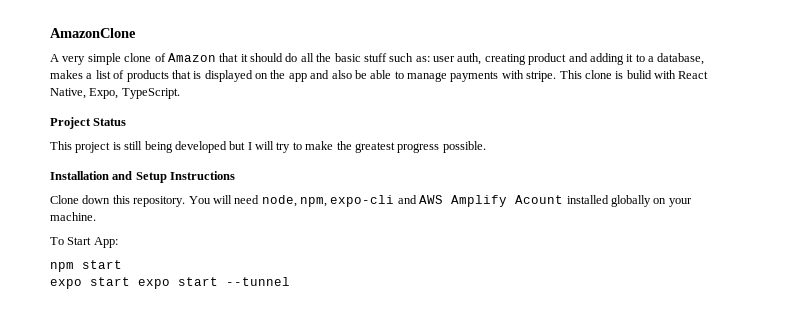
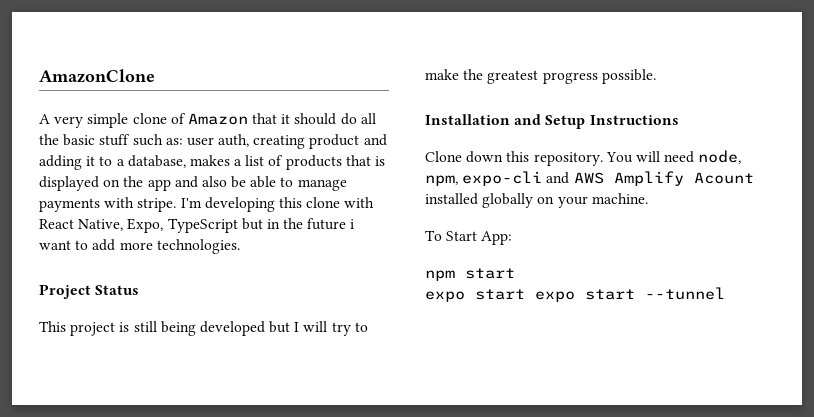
- This clone is bulid with React Native, Expo, TypeScript.
+ I'm developing this clone with React Native, Expo, TypeScript but in the future i want to add more technologies.

